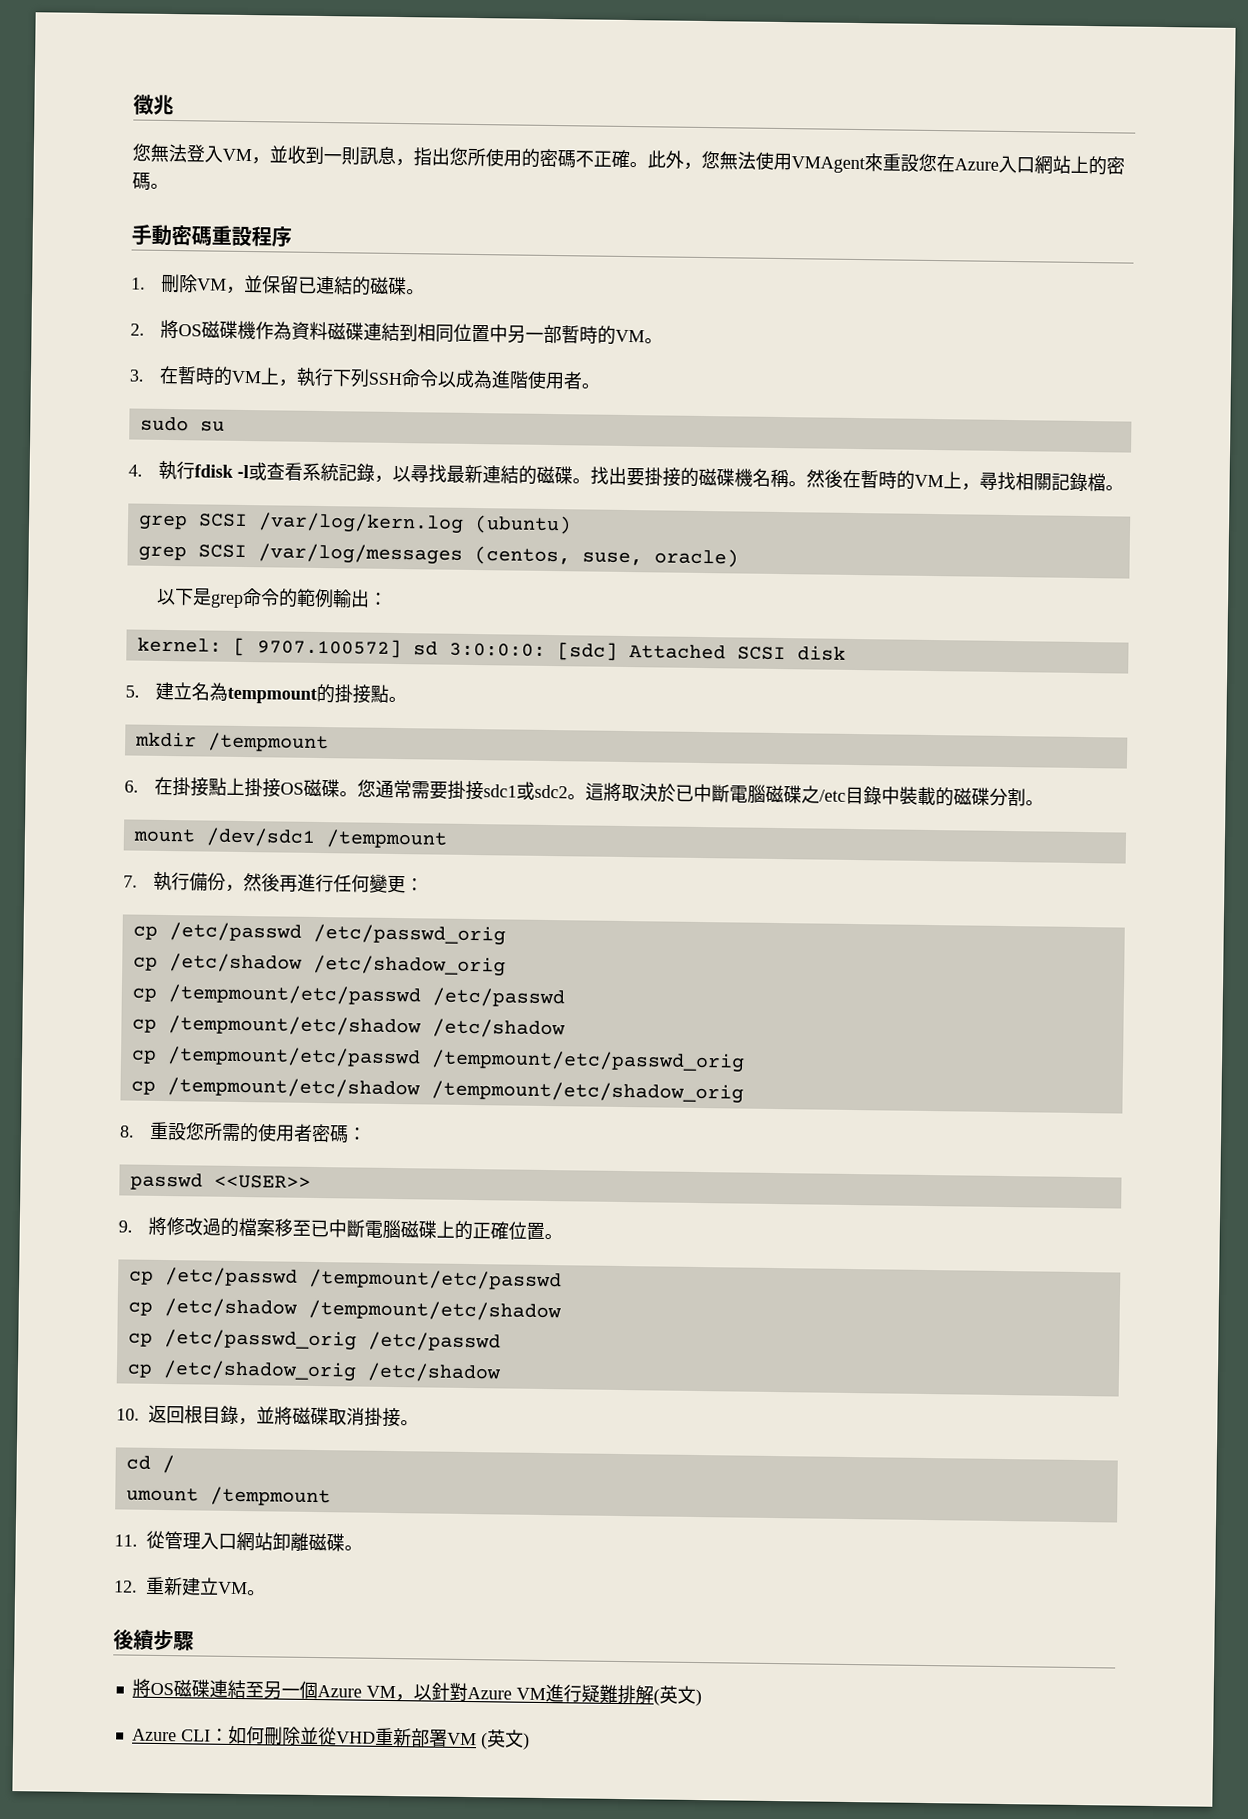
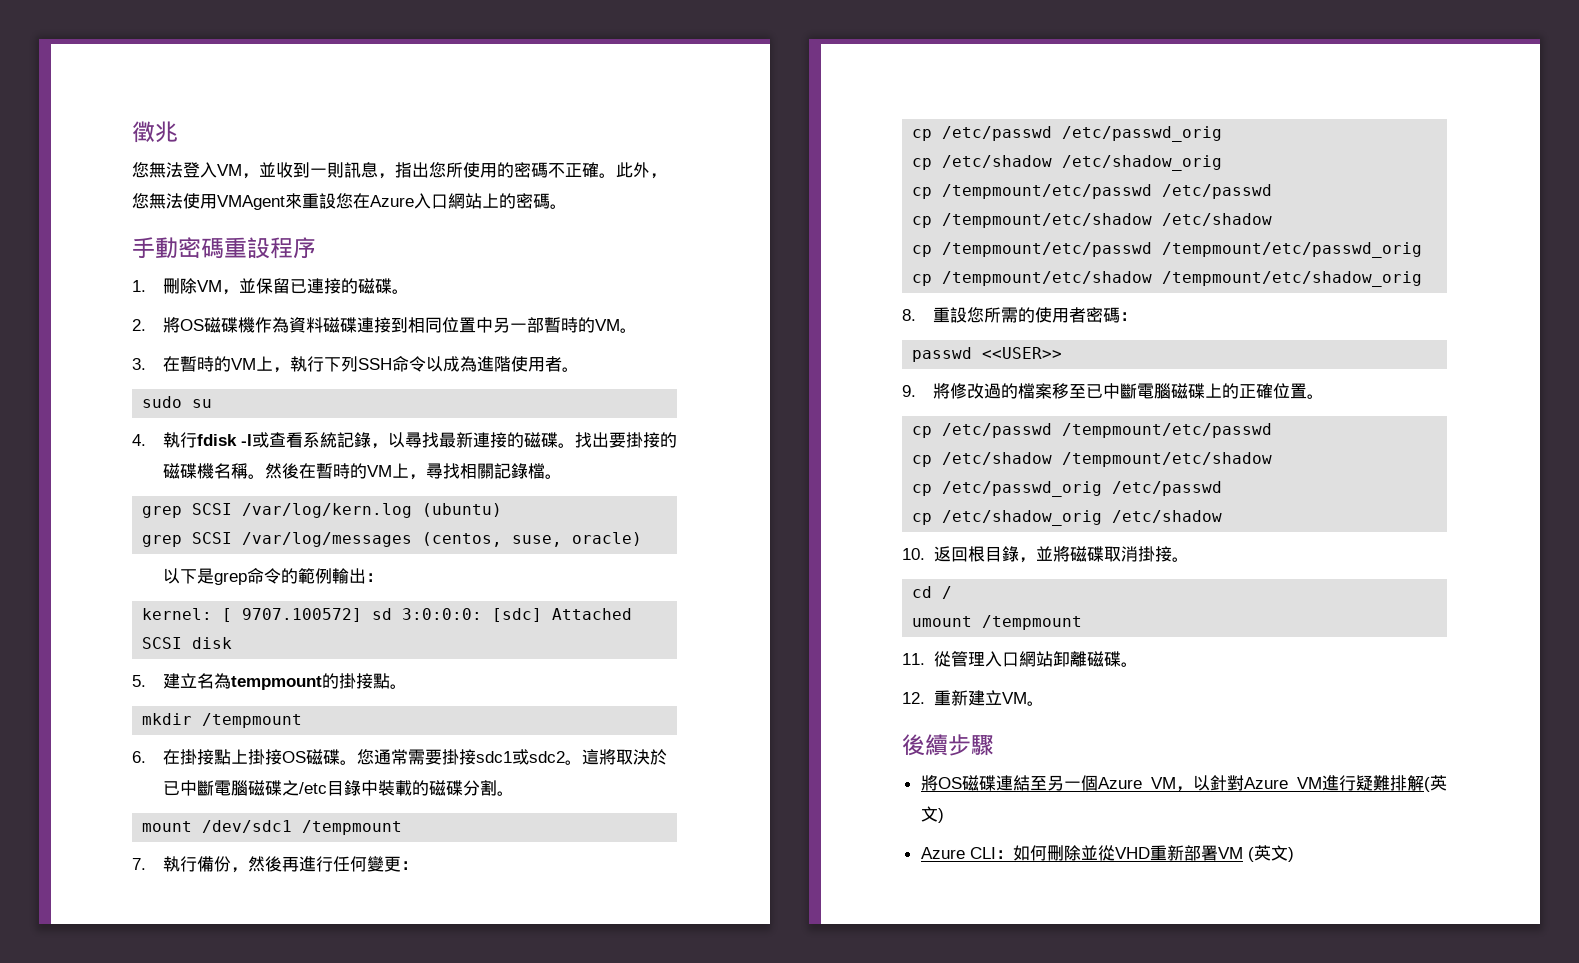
- 1.刪除VM，並保留已連結的磁碟。
+ 1.刪除VM，並保留已連接的磁碟。
- 2.將OS磁碟機作為資料磁碟連結到相同位置中另一部暫時的VM。
+ 2.將OS磁碟機作為資料磁碟連接到相同位置中另一部暫時的VM。
- 4.執行fdisk -l或查看系統記錄，以尋找最新連結的磁碟。
+ 4.執行fdisk -l或查看系統記錄，以尋找最新連接的磁碟。

